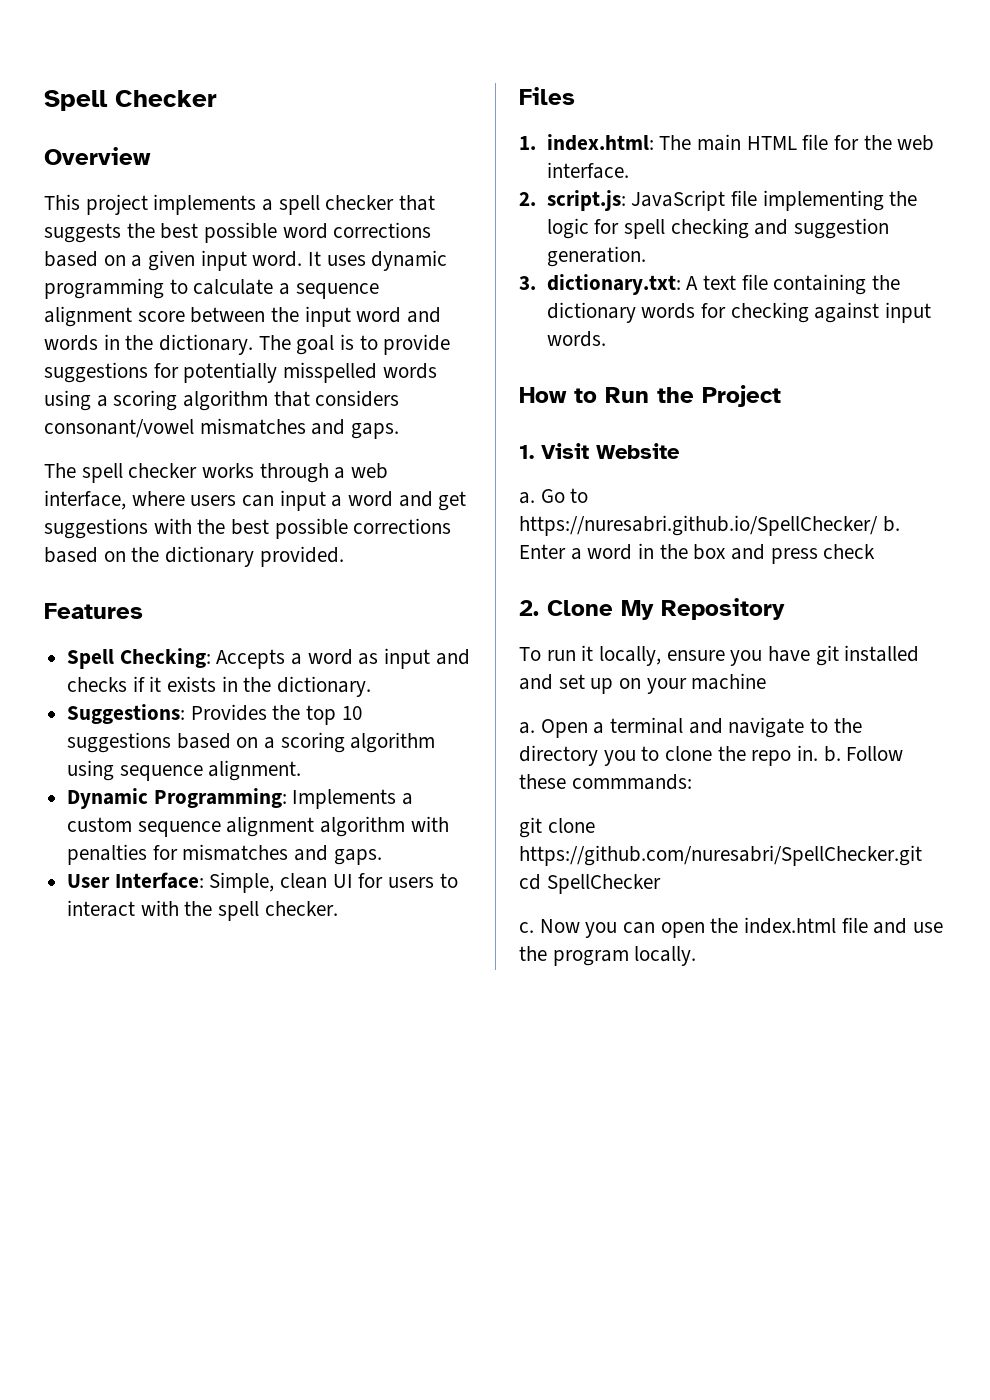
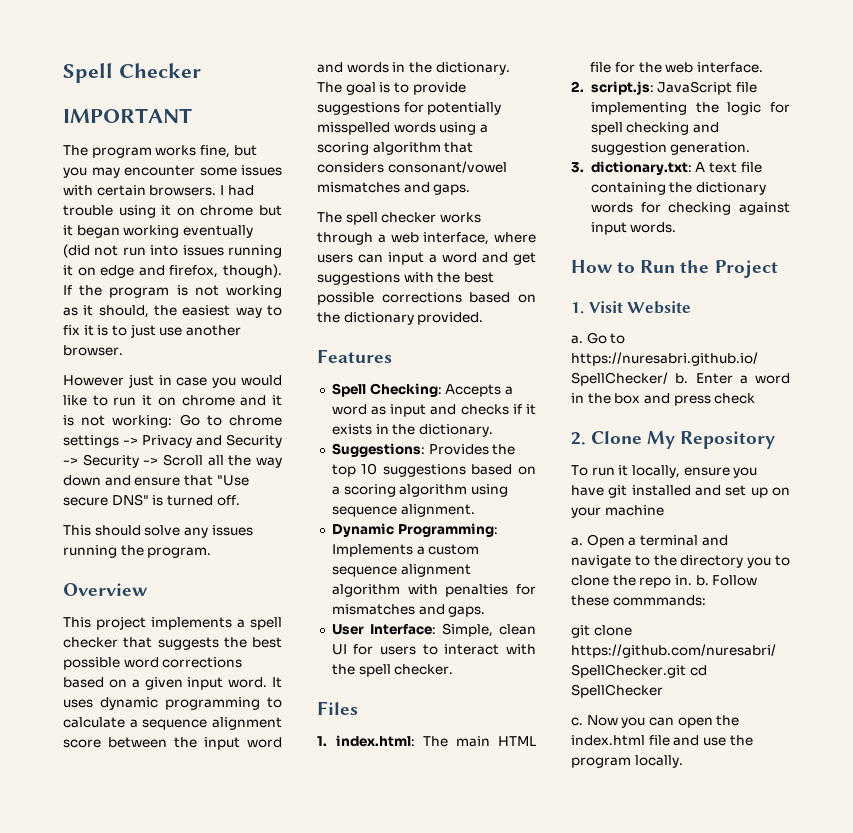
+ IMPORTANT
+ The program works fine, but you may encounter some issues with certain browsers. I had trouble using it on chrome but it began working eventually (did not run into issues running it on edge and firefox, though). If the program is not working as it should, the easiest way to fix it is to just use another browser.
+ However just in case you would like to run it on chrome and it is not working: Go to chrome settings -> Privacy and Security -> Security -> Scroll all the way down and ensure that "Use secure DNS" is turned off.
+ This should solve any issues running the program.

